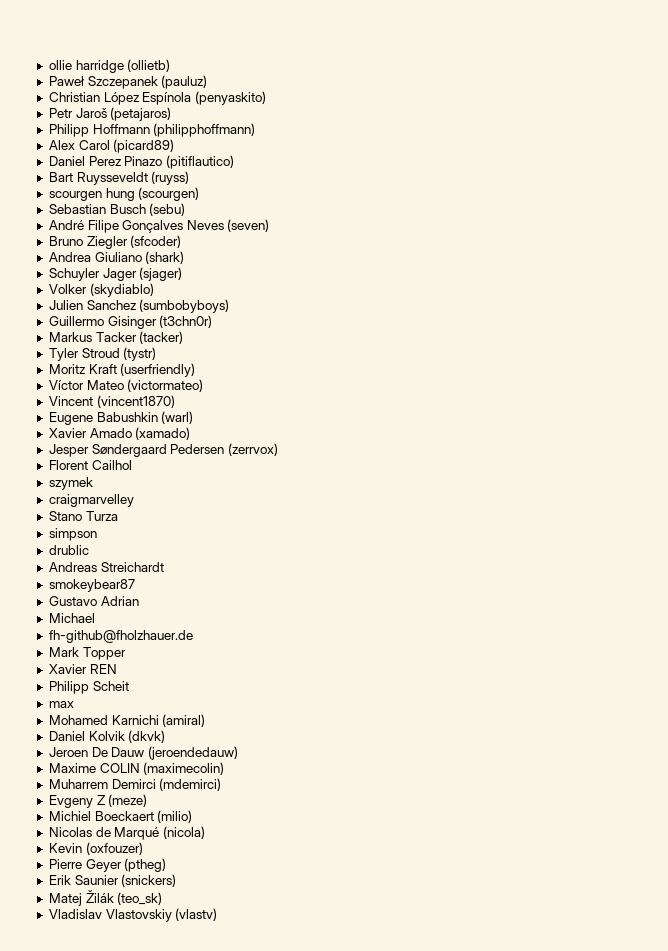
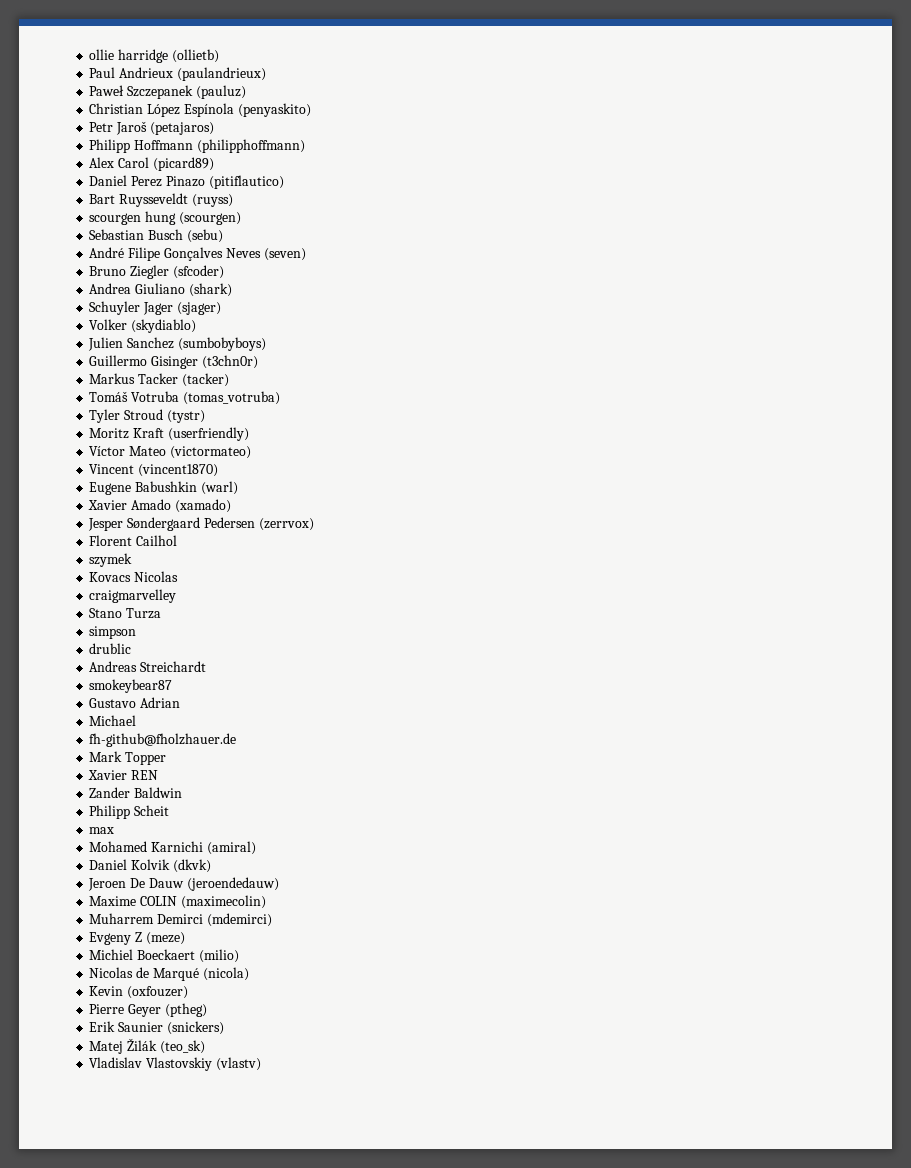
+ Paul Andrieux (paulandrieux)
+ Tomáš Votruba (tomas_votruba)
+ Kovacs Nicolas
+ Zander Baldwin

